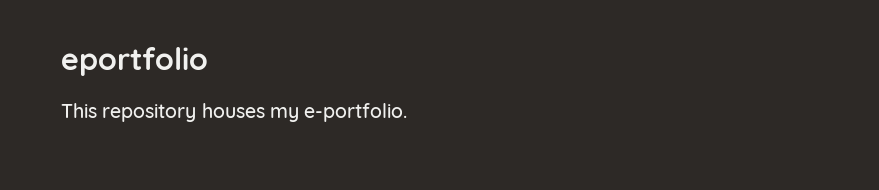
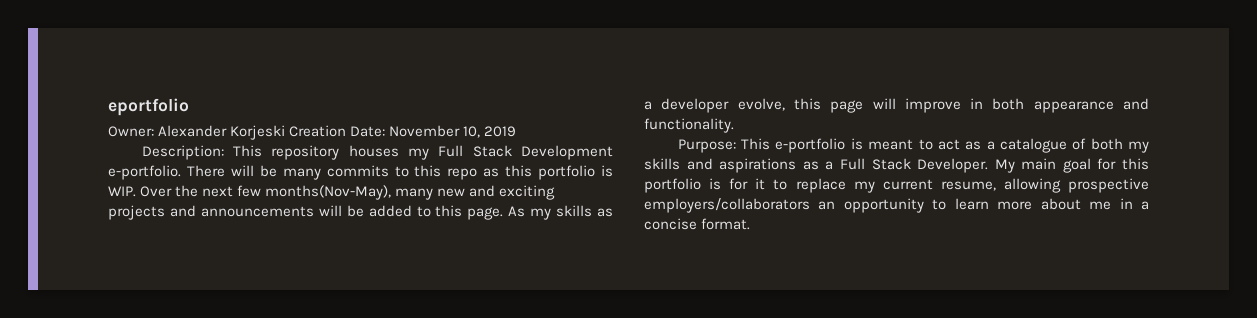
- This repository houses my e-portfolio.
+ Owner: Alexander Korjeski Creation Date: November 10, 2019
+ Description: This repository houses my Full Stack Development e-portfolio. There will be many commits to this repo as this portfolio is WIP. Over the next few months(Nov-May), many new and exciting projects and announcements will be added to this page. As my skills as a developer evolve, this page will improve in both appearance and functionality.
+ Purpose: This e-portfolio is meant to act as a catalogue of both my skills and aspirations as a Full Stack Developer. My main goal for this portfolio is for it to replace my current resume, allowing prospective employers/collaborators an opportunity to learn more about me in a concise format.

